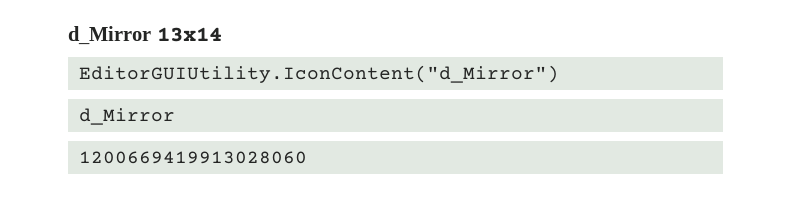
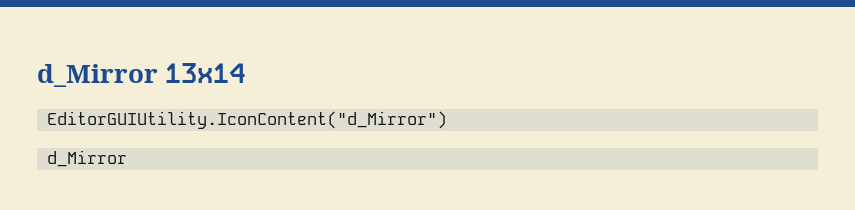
- 1200669419913028060

